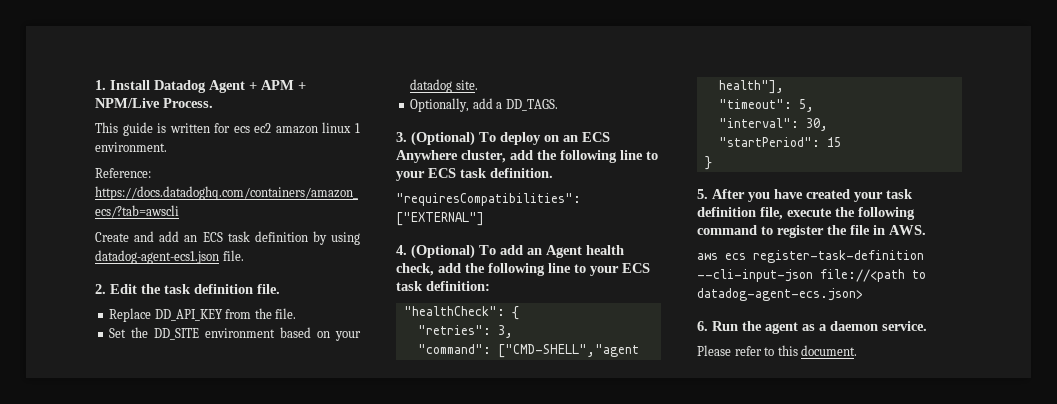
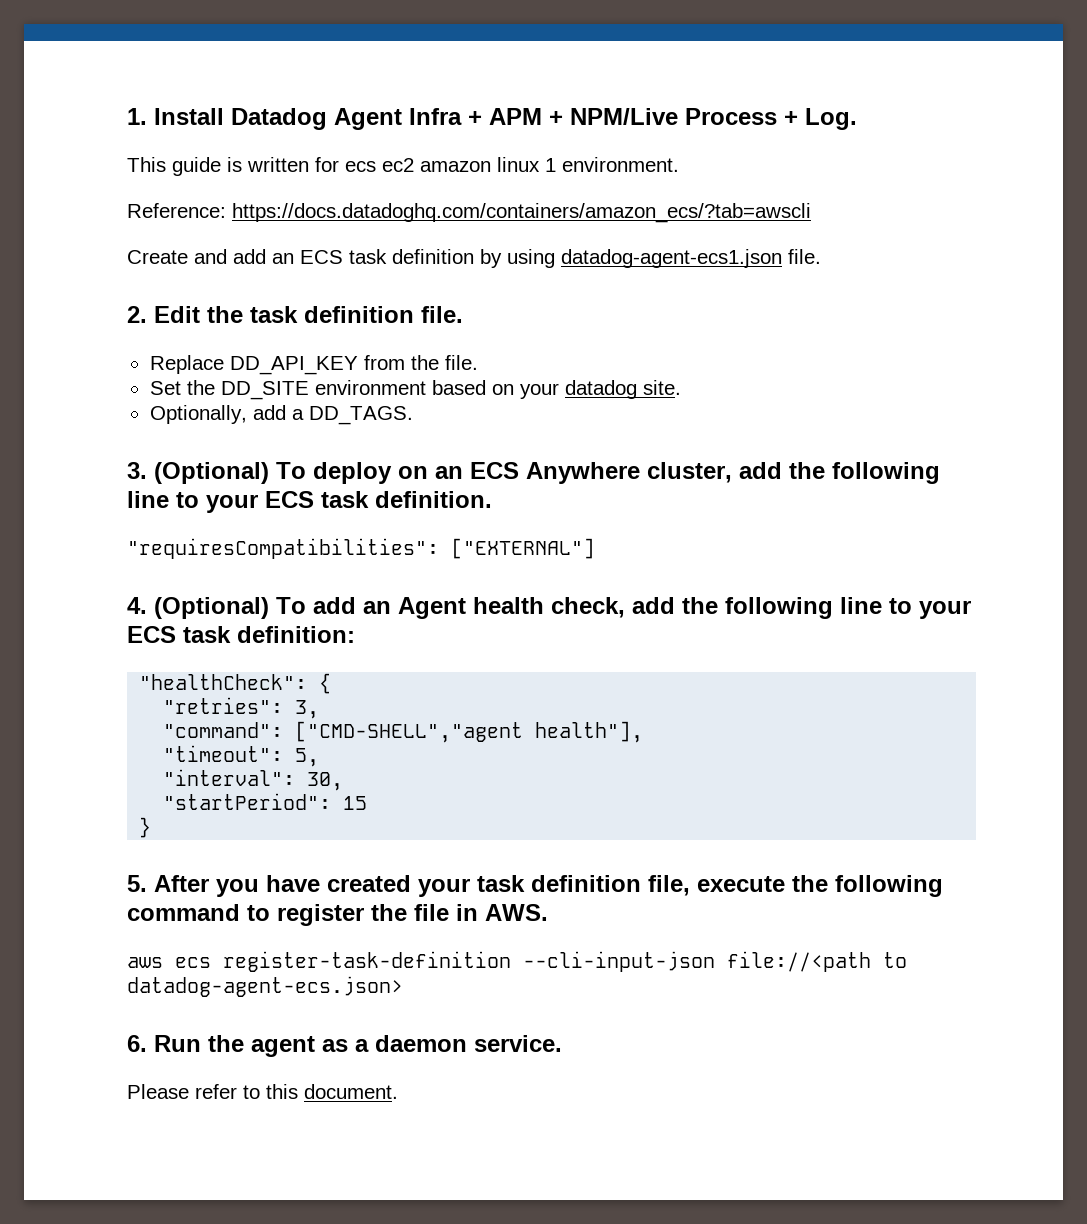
- 1. Install Datadog Agent + APM + NPM/Live Process.
+ 1. Install Datadog Agent Infra + APM + NPM/Live Process + Log.

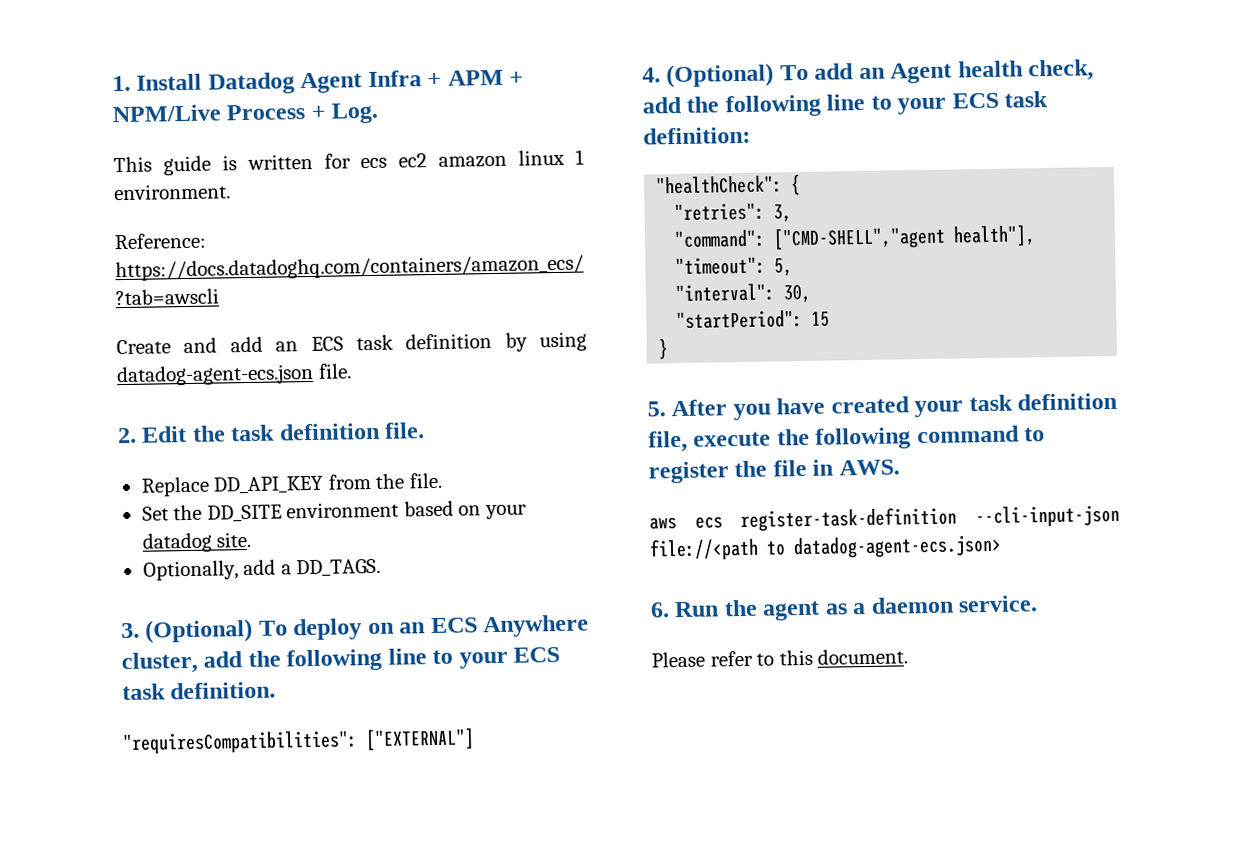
- Create and add an ECS task definition by using datadog-agent-ecs1.json file.
+ Create and add an ECS task definition by using datadog-agent-ecs.json file.

